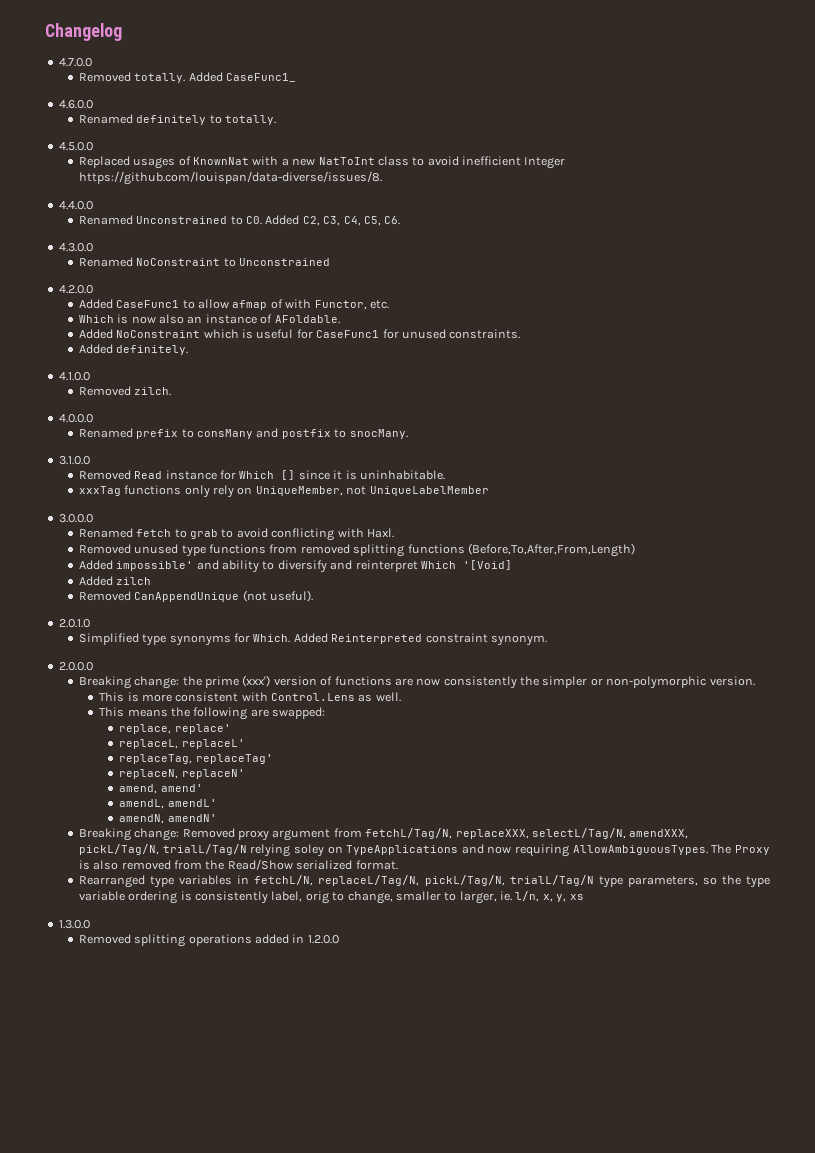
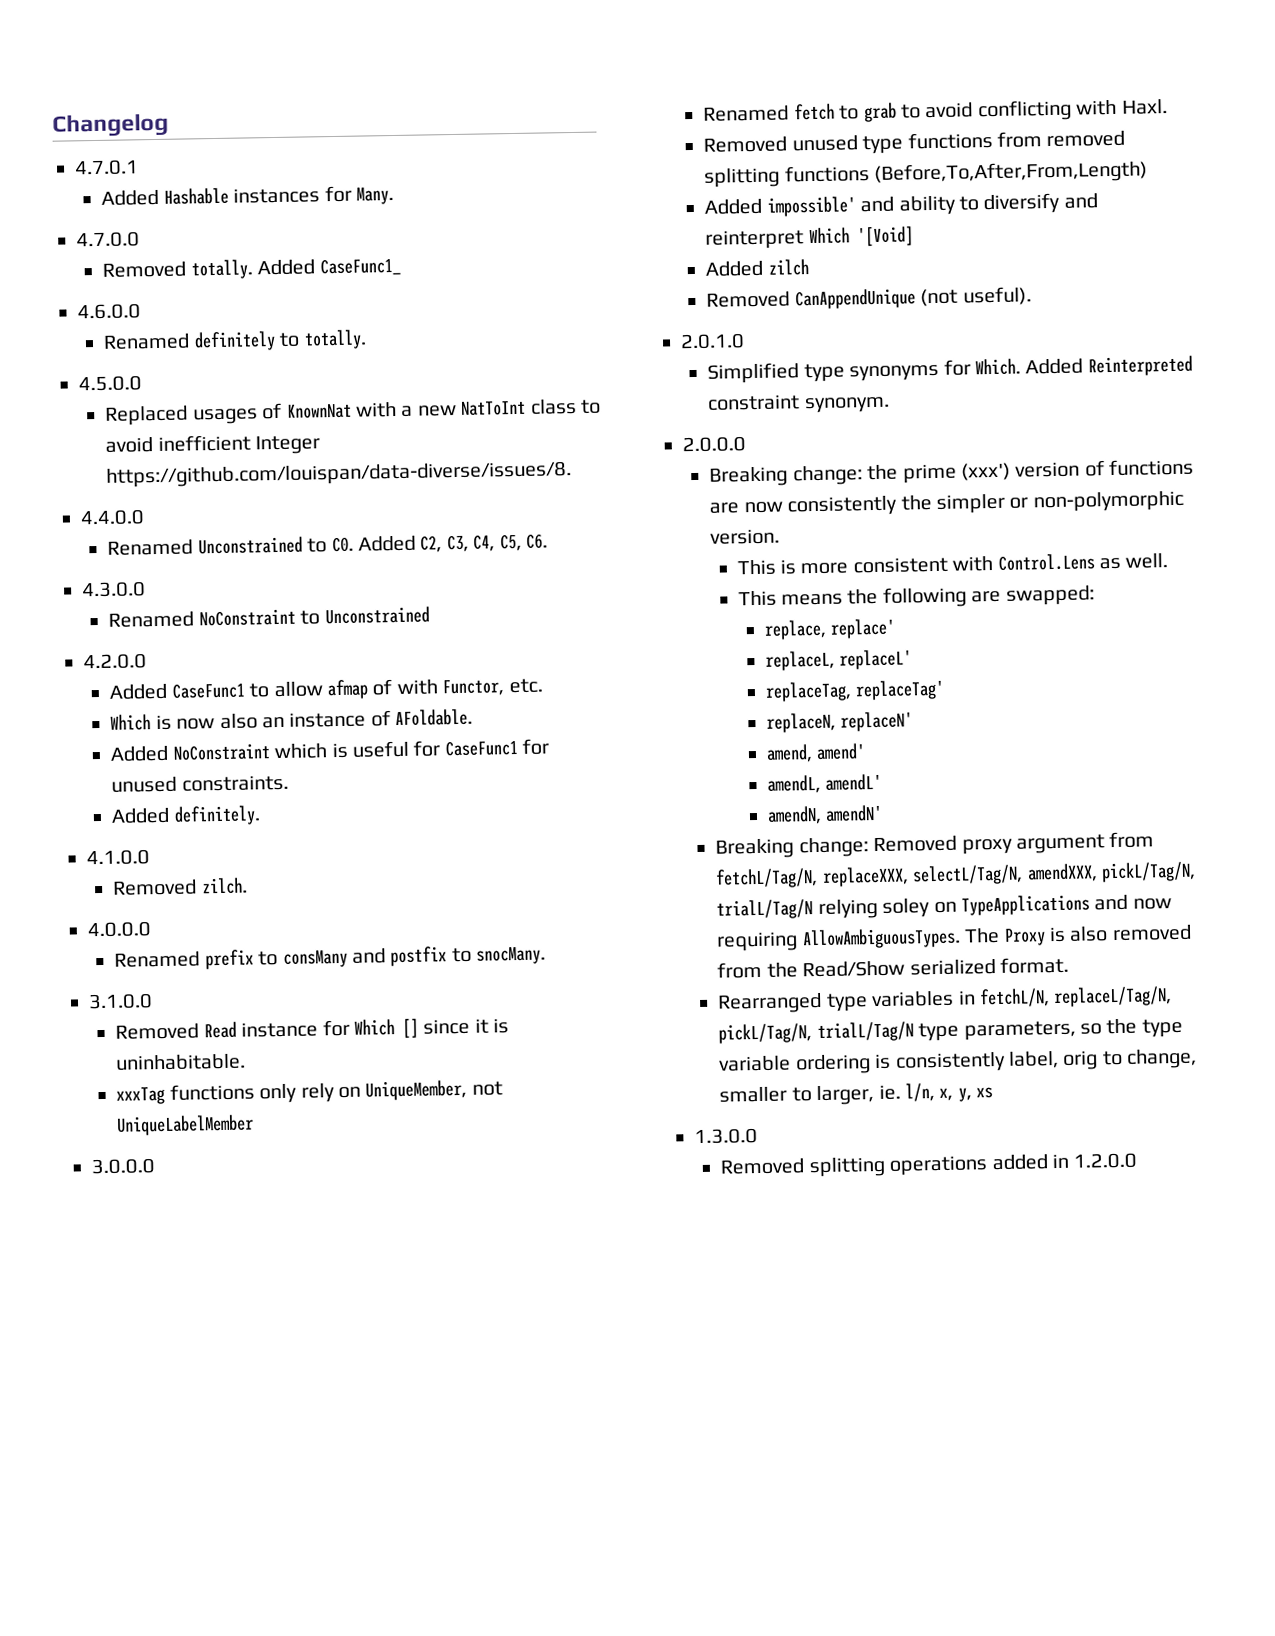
+ 4.7.0.1
+ Added Hashable instances for Many.

